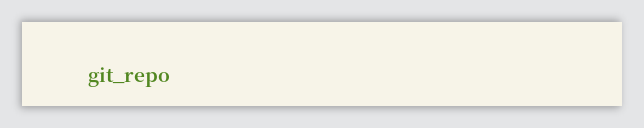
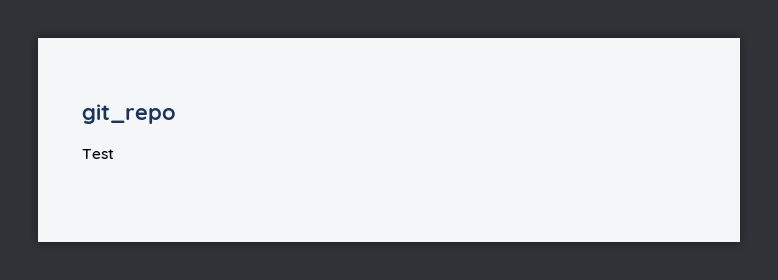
+ Test

